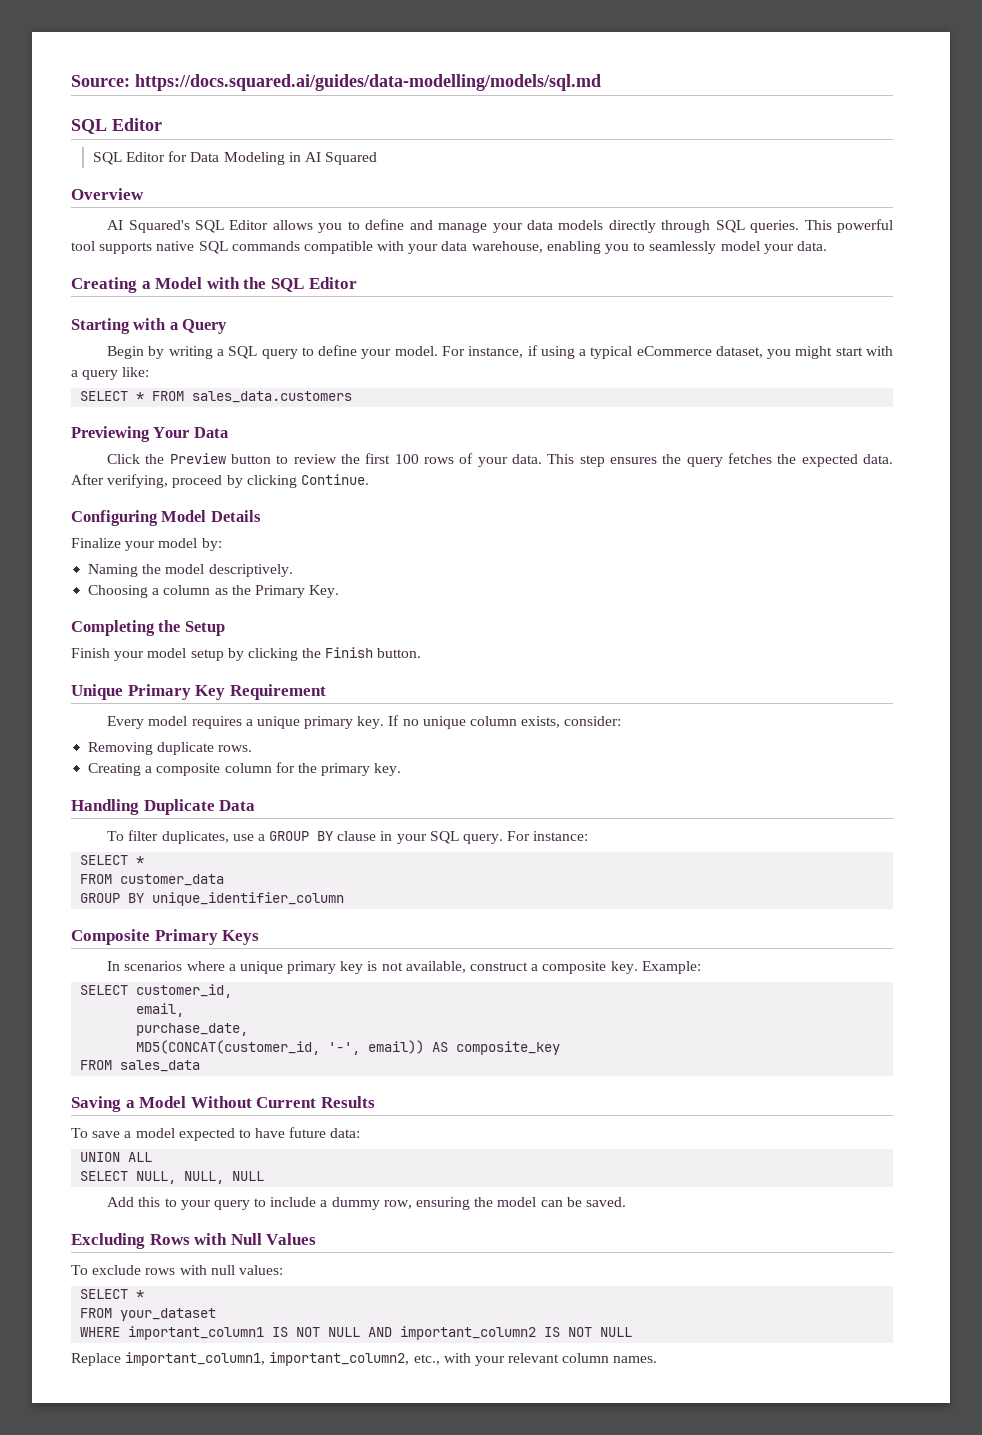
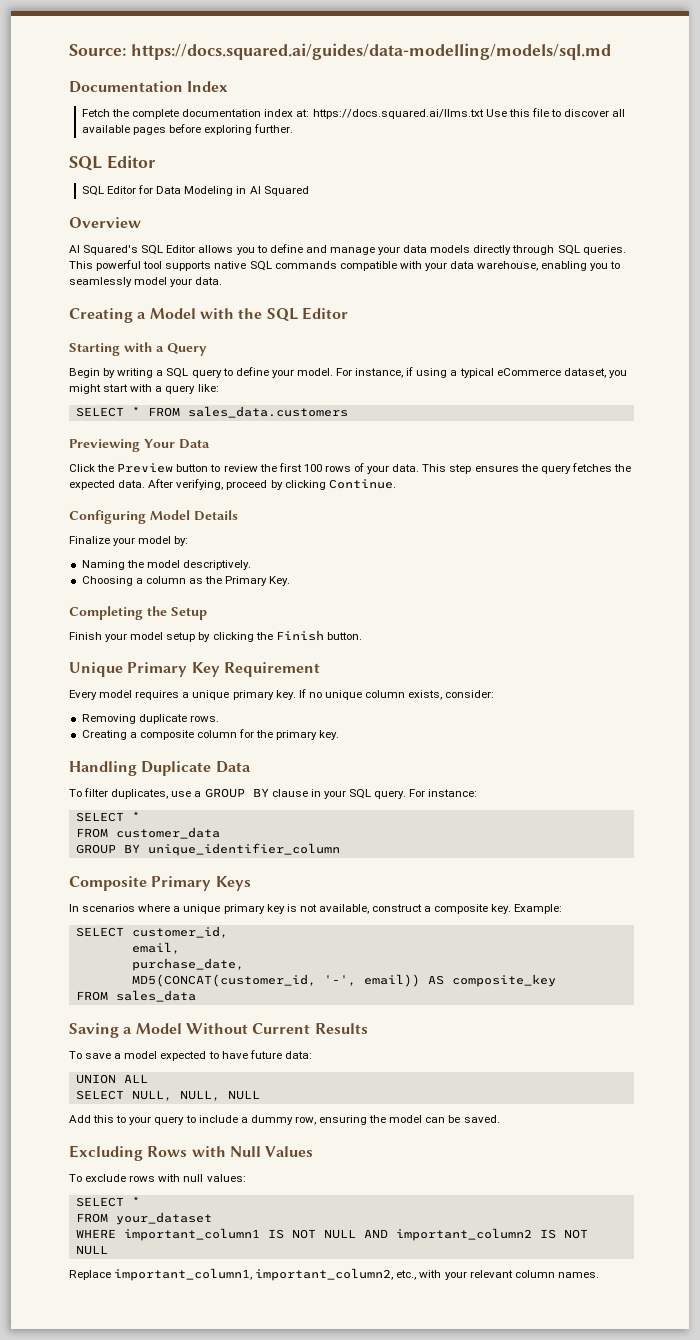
+ Documentation Index
+ Fetch the complete documentation index at: https://docs.squared.ai/llms.txt Use this file to discover all available pages before exploring further.

